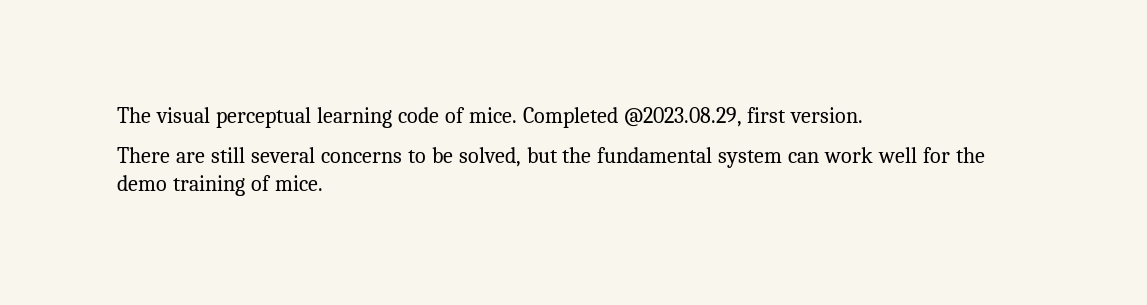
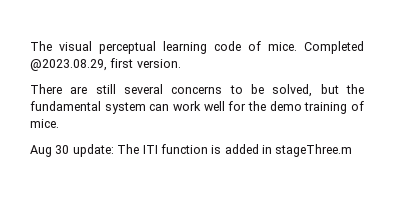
+ Aug 30 update: The ITI function is added in stageThree.m

